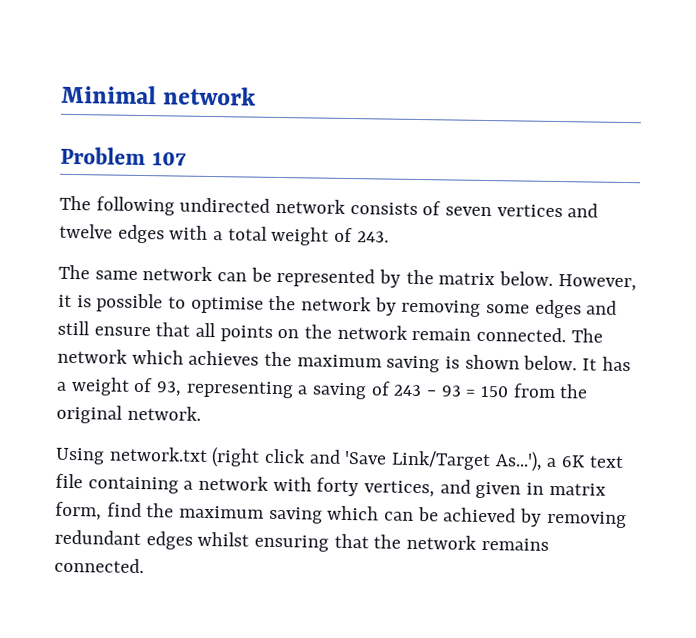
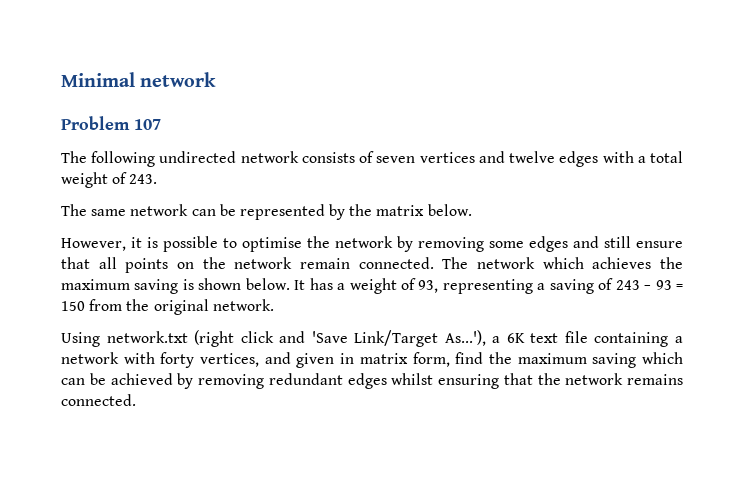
- The same network can be represented by the matrix below. However, it is possible to optimise the network by removing some edges and still ensure that all points on the network remain connected.
+ The same network can be represented by the matrix below.
+ However, it is possible to optimise the network by removing some edges and still ensure that all points on the network remain connected.

